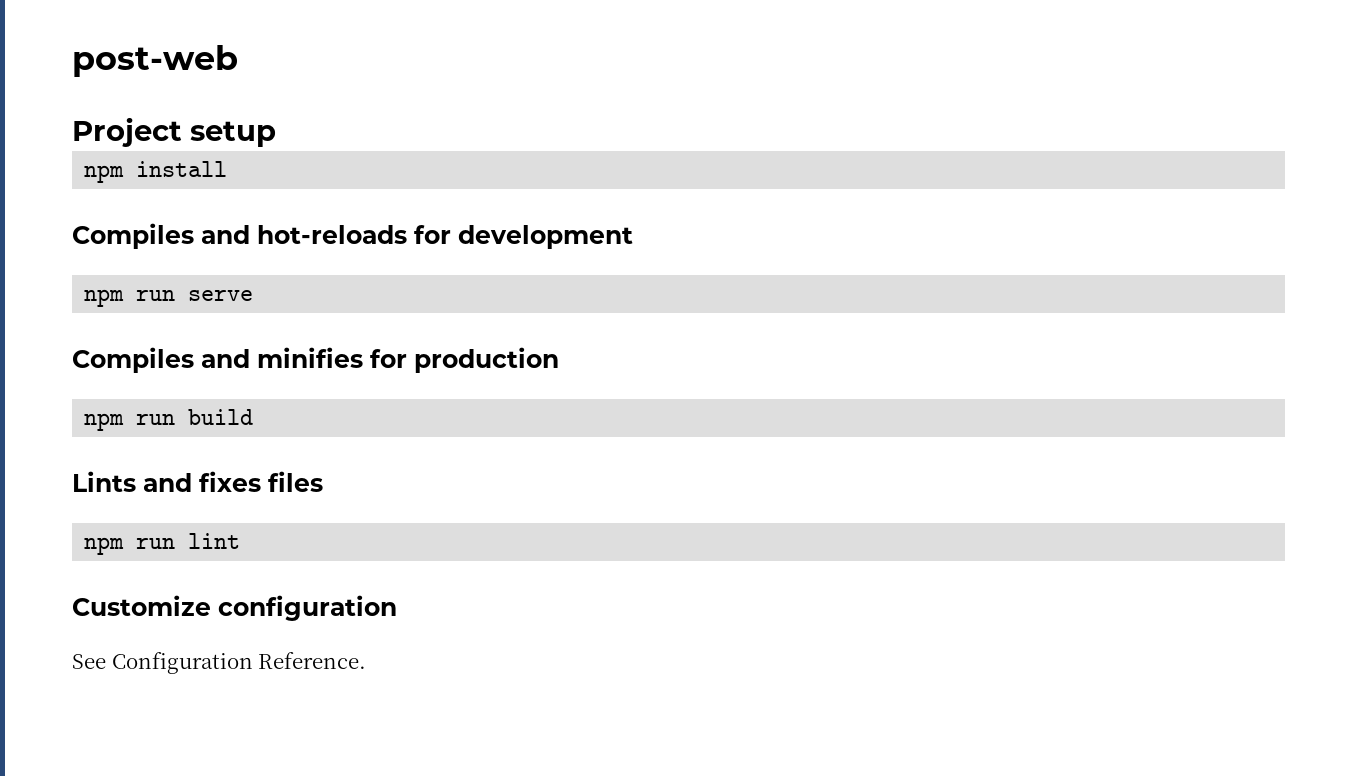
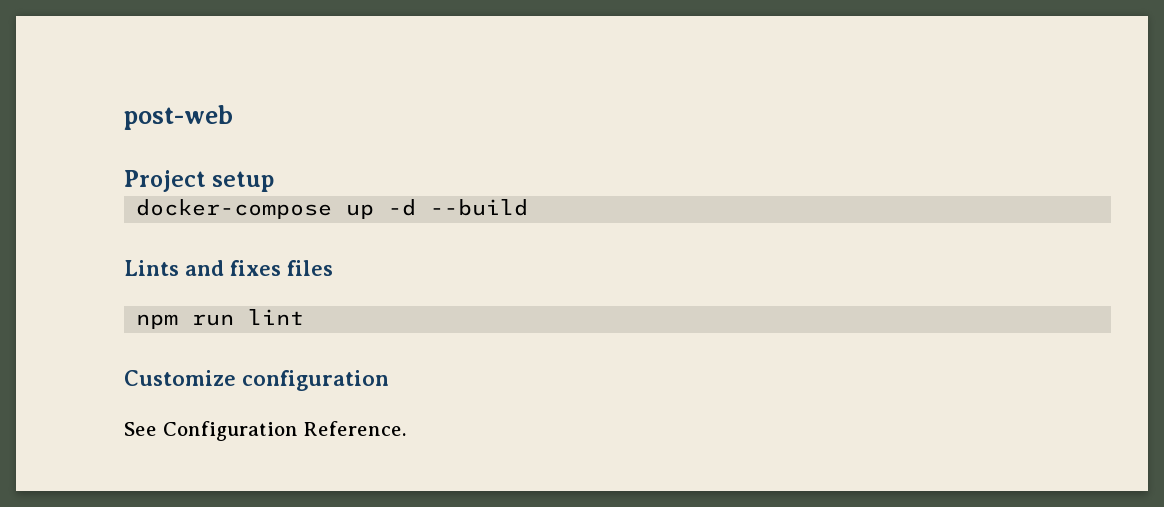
- npm install
- Compiles and hot-reloads for development
- npm run serve
- Compiles and minifies for production
- npm run build
+ docker-compose up -d --build

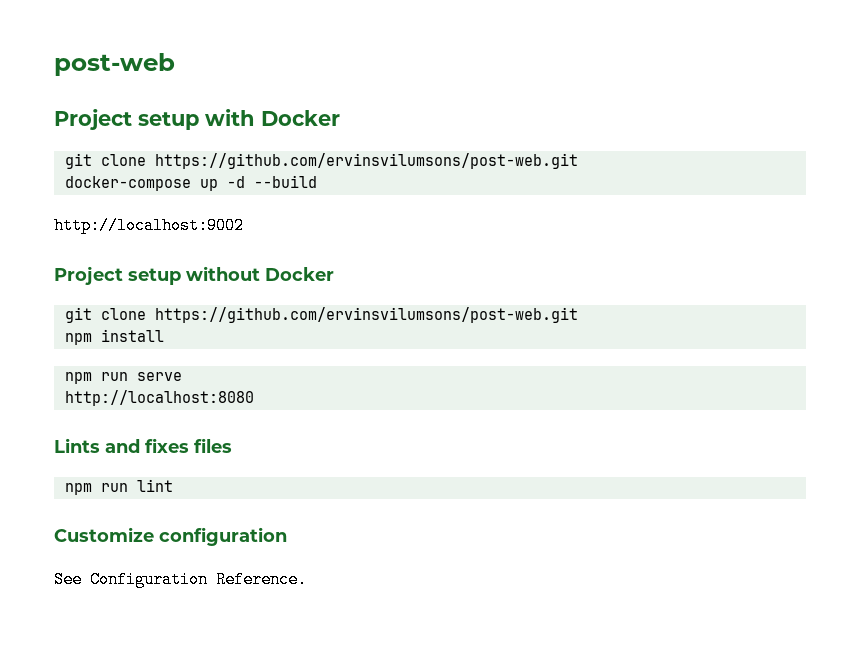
- Project setup
+ Project setup with Docker
+ git clone https://github.com/ervinsvilumsons/post-web.git
+ http://localhost:9002
+ Project setup without Docker
+ git clone https://github.com/ervinsvilumsons/post-web.git
+ npm install
+ npm run serve
+ http://localhost:8080

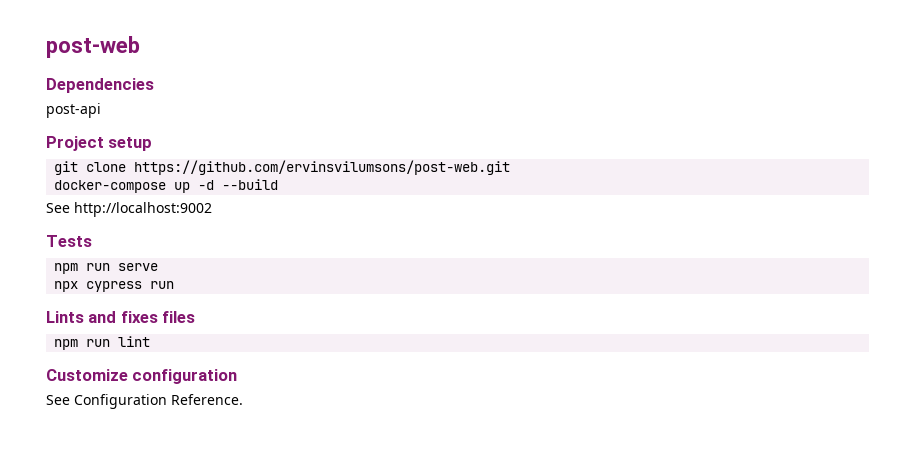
- Project setup with Docker
+ Dependencies
+ post-api
+ Project setup
- http://localhost:9002
+ See http://localhost:9002
- Project setup without Docker
- git clone https://github.com/ervinsvilumsons/post-web.git
- npm install
+ Tests
- http://localhost:8080
+ npx cypress run

